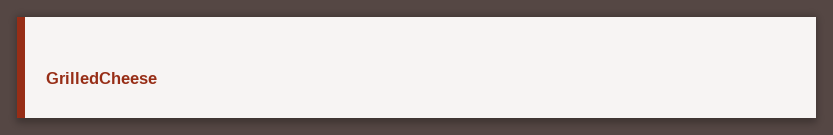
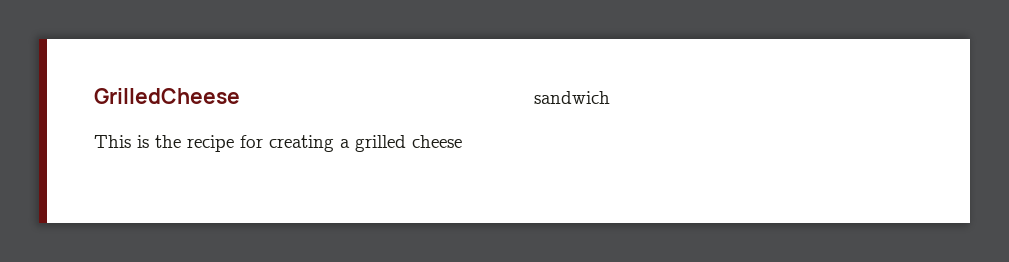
+ This is the recipe for creating a grilled cheese sandwich

